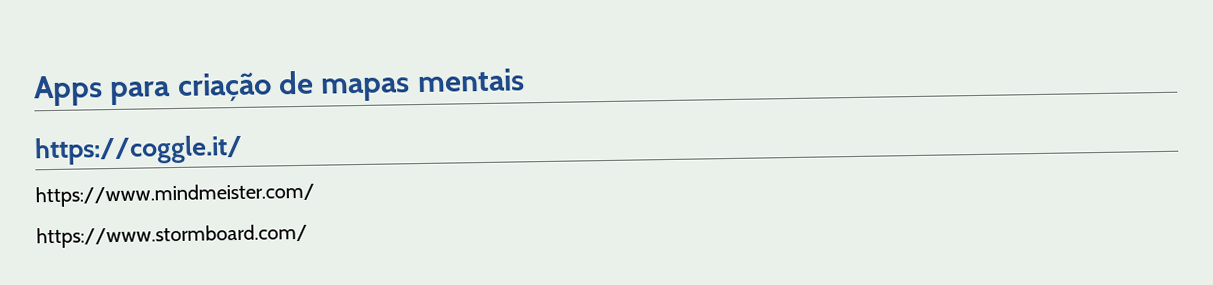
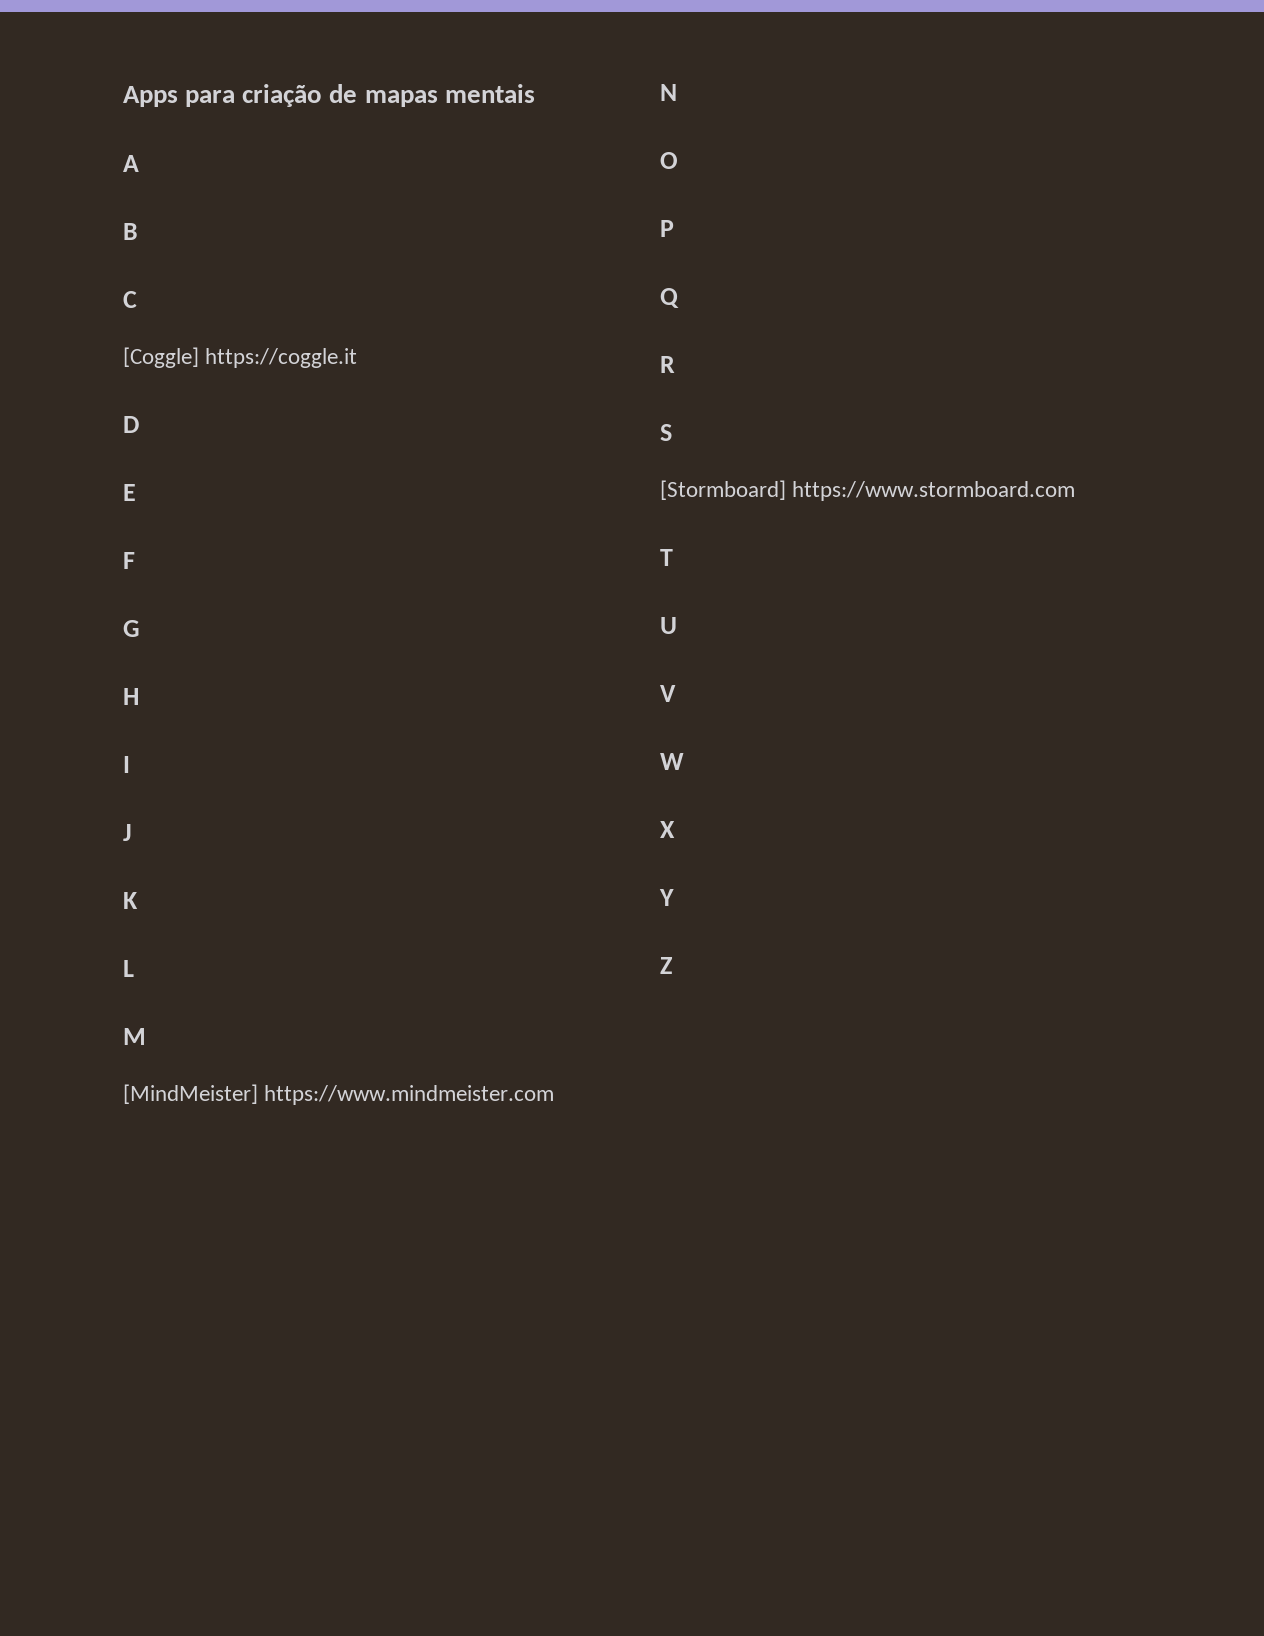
- https://coggle.it/
- https://www.mindmeister.com/
- https://www.stormboard.com/
+ A
+ B
+ C
+ [Coggle] https://coggle.it
+ D
+ E
+ F
+ G
+ H
+ I
+ J
+ K
+ L
+ M
+ [MindMeister] https://www.mindmeister.com
+ N
+ O
+ P
+ Q
+ R
+ S
+ [Stormboard] https://www.stormboard.com
+ T
+ U
+ V
+ W
+ X
+ Y
+ Z

